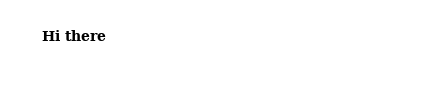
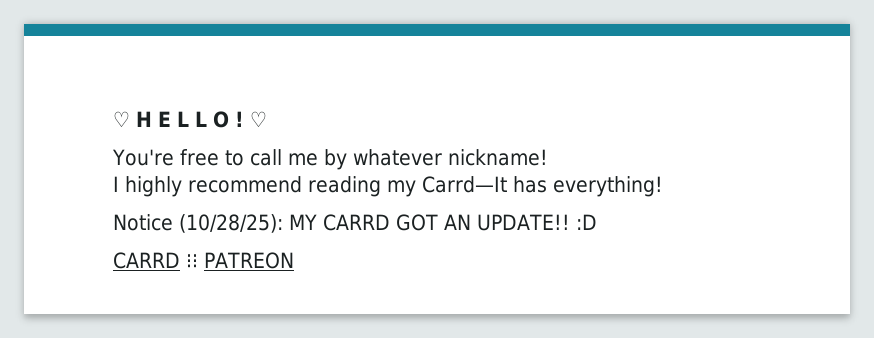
- Hi there
+ ♡ H E L L O ! ♡
+ You're free to call me by whatever nickname!
+ I highly recommend reading my Carrd—It has everything!
+ Notice (10/28/25): MY CARRD GOT AN UPDATE!! :D
+ CARRD ⁝⁝ PATREON

